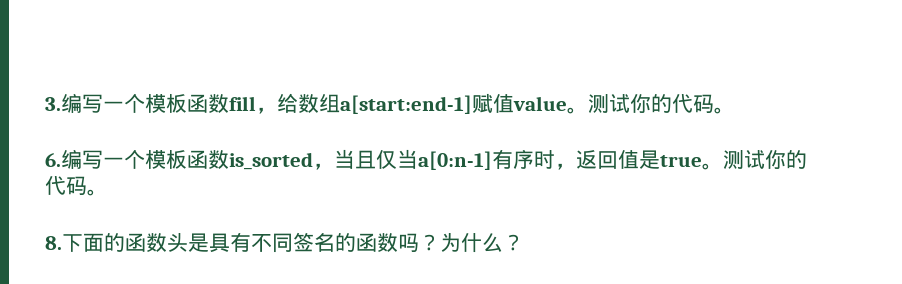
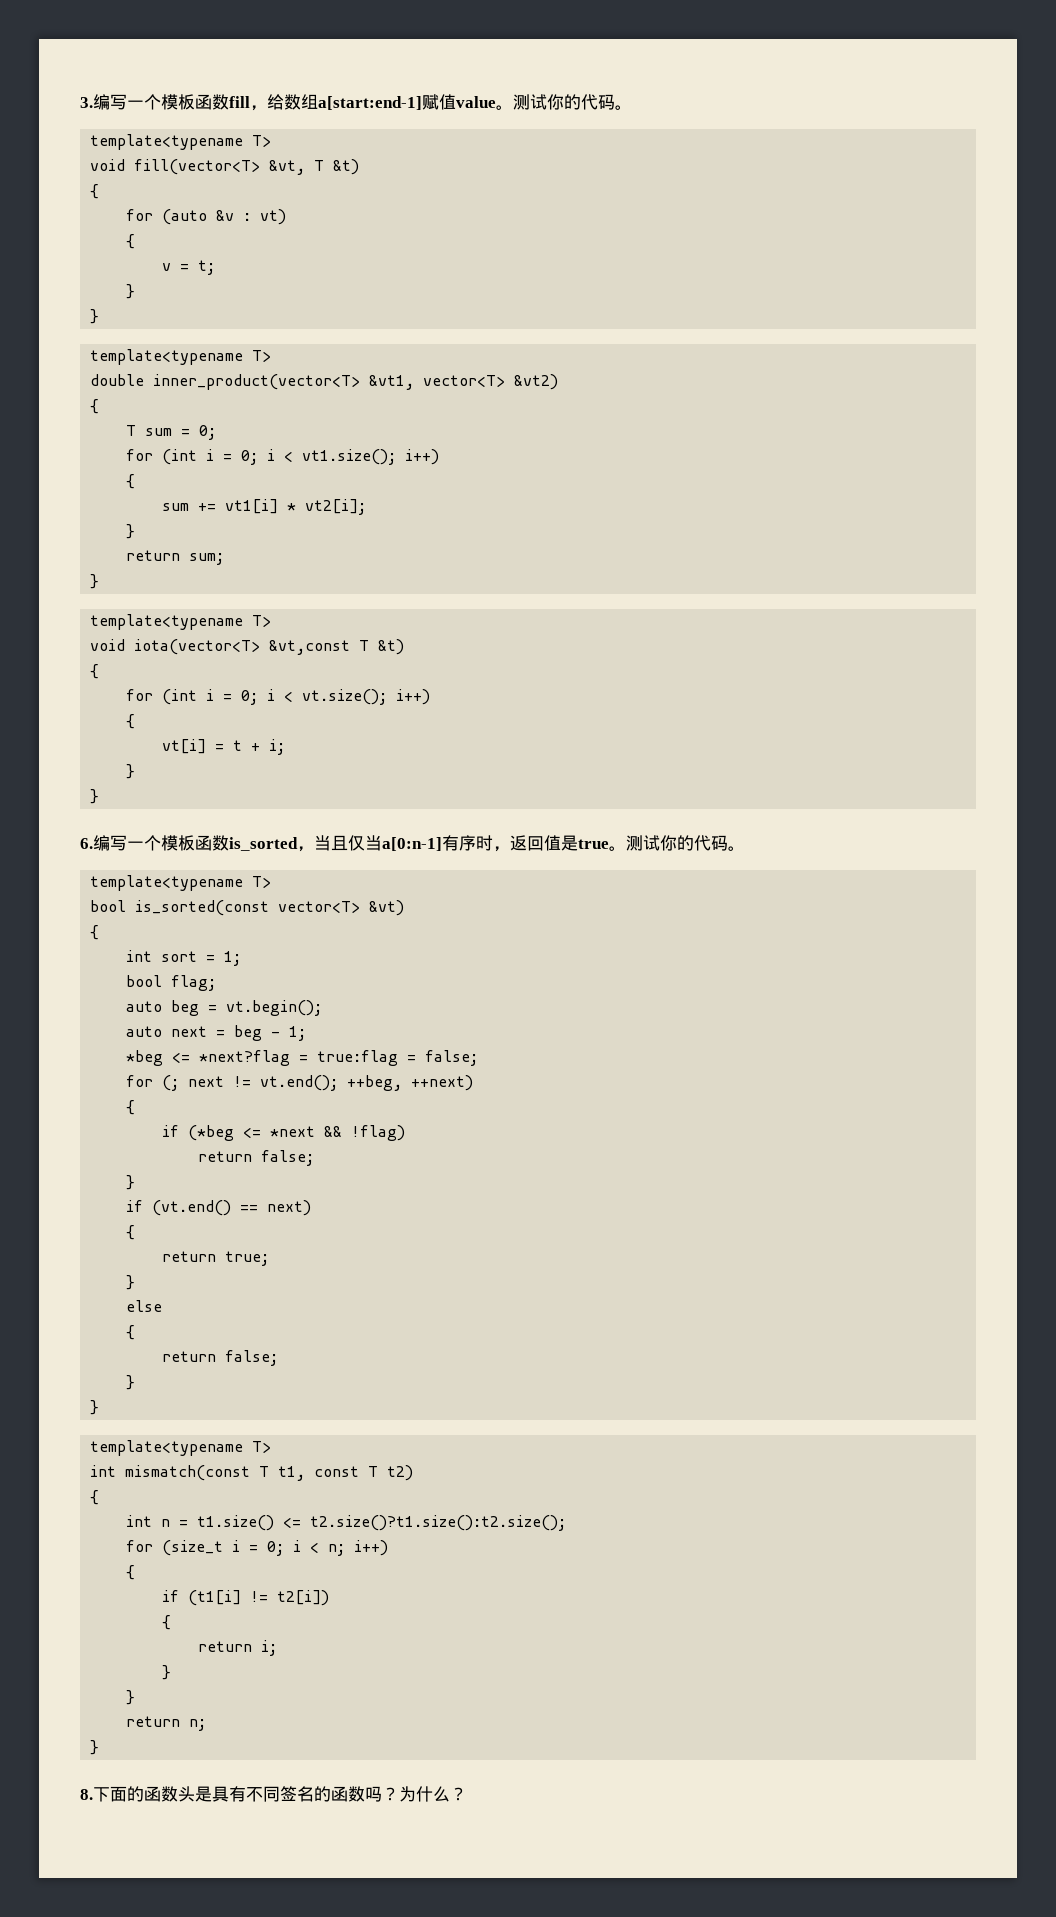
  3.编写一个模板函数fill，给数组a[start:end-1]赋值value。测试你的代码。
+ template<typename T>
+ void fill(vector<T> &vt, T &t)
+ {
+ for (auto &v : vt)
+ {
+ v = t;
+ }
+ }
+ template<typename T>
+ double inner_product(vector<T> &vt1, vector<T> &vt2)
+ {
+ T sum = 0;
+ for (int i = 0; i < vt1.size(); i++)
+ {
+ sum += vt1[i] * vt2[i];
+ }
+ return sum;
+ }
+ template<typename T>
+ void iota(vector<T> &vt,const T &t)
+ {
+ for (int i = 0; i < vt.size(); i++)
+ {
+ vt[i] = t + i;
+ }
+ }
  6.编写一个模板函数is_sorted，当且仅当a[0:n-1]有序时，返回值是true。测试你的代码。
+ template<typename T>
+ bool is_sorted(const vector<T> &vt)
+ {
+ int sort = 1;
+ bool flag;
+ auto beg = vt.begin();
+ auto next = beg - 1;
+ *beg <= *next?flag = true:flag = false;
+ for (; next != vt.end(); ++beg, ++next)
+ {
+ if (*beg <= *next && !flag)
+ return false;
+ }
+ if (vt.end() == next)
+ {
+ return true;
+ }
+ else
+ {
+ return false;
+ }
+ }
+ template<typename T>
+ int mismatch(const T t1, const T t2)
+ {
+ int n = t1.size() <= t2.size()?t1.size():t2.size();
+ for (size_t i = 0; i < n; i++)
+ {
+ if (t1[i] != t2[i])
+ {
+ return i;
+ }
+ }
+ return n;
+ }

